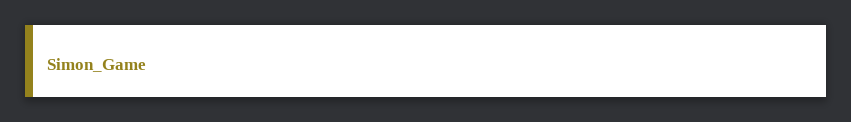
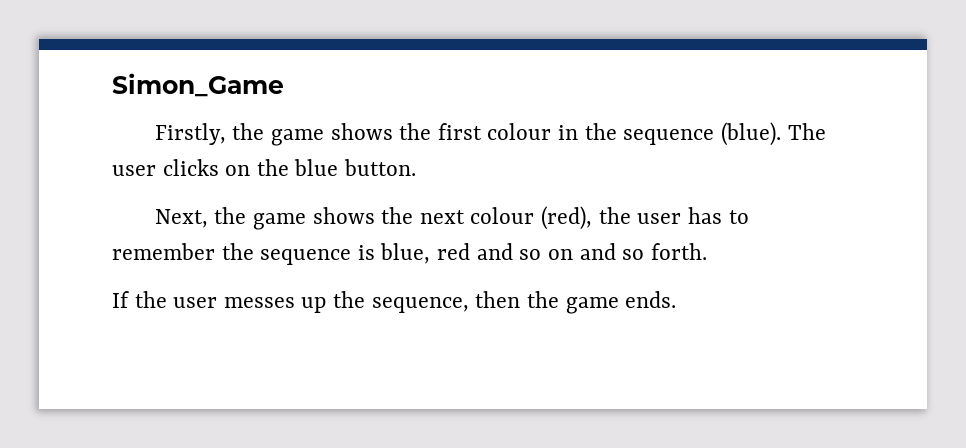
+ Firstly, the game shows the first colour in the sequence (blue). The user clicks on the blue button.
+ Next, the game shows the next colour (red), the user has to remember the sequence is blue, red and so on and so forth.
+ If the user messes up the sequence, then the game ends.

